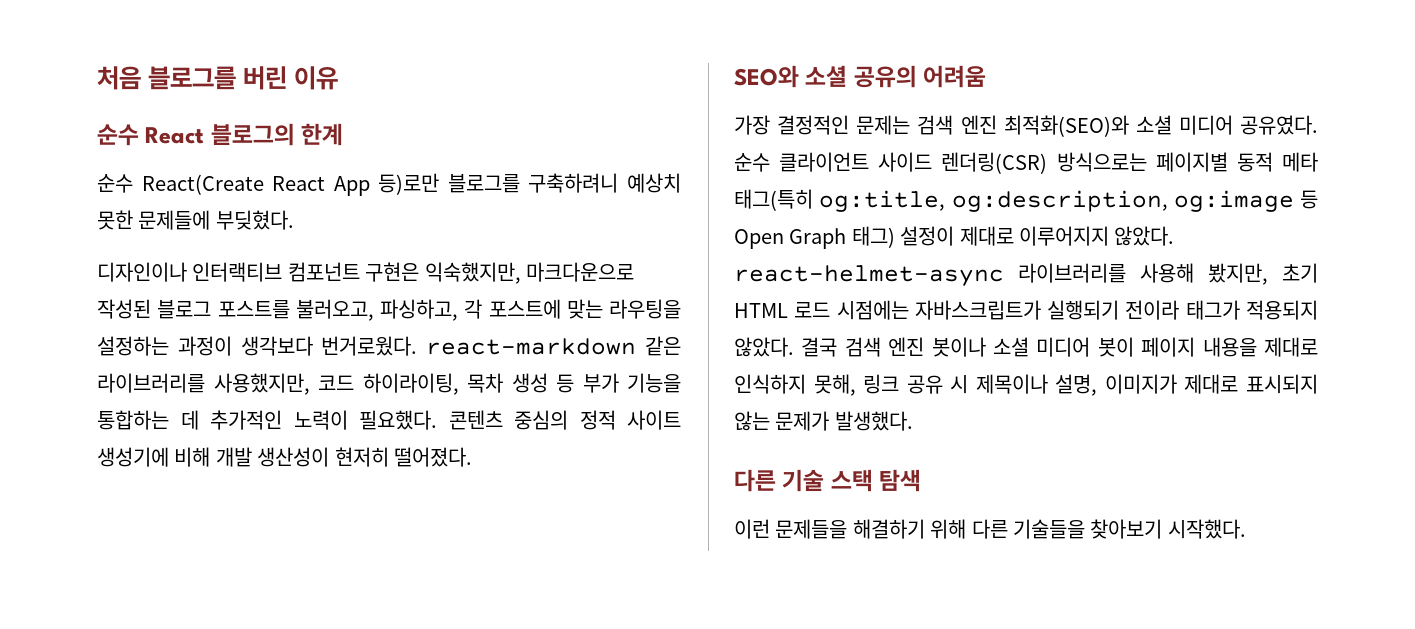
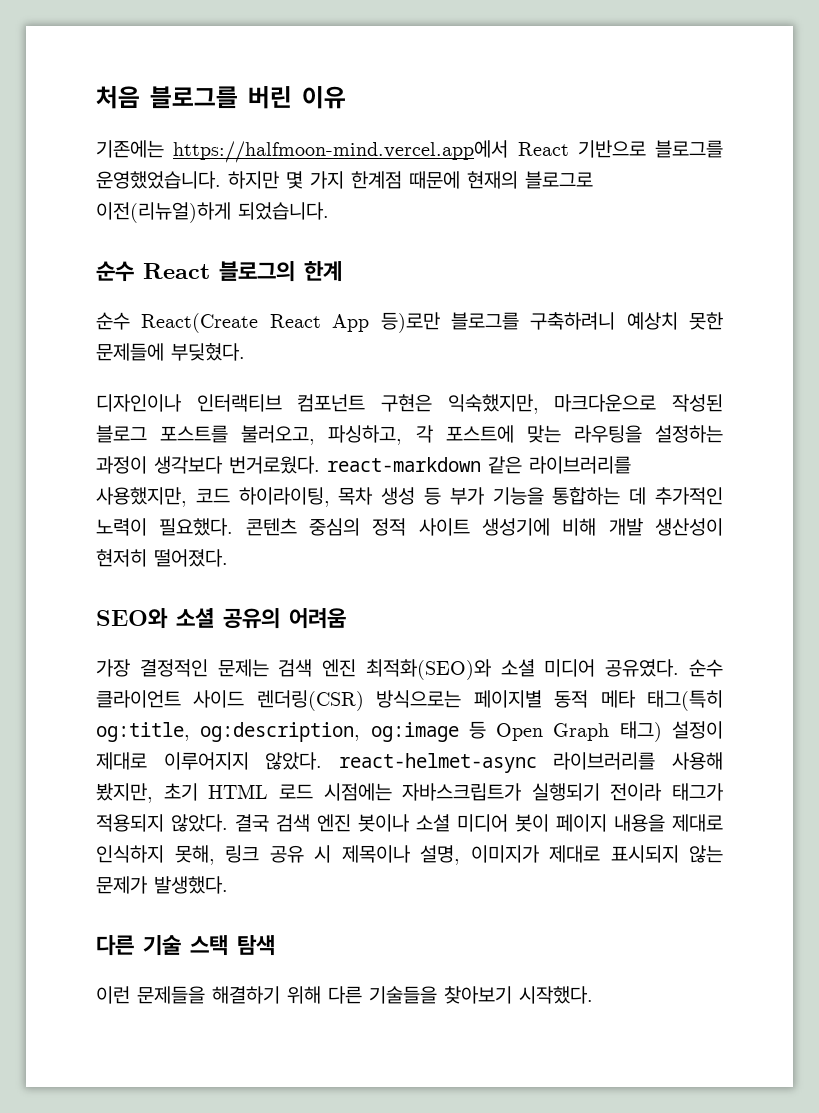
+ 기존에는 https://halfmoon-mind.vercel.app에서 React 기반으로 블로그를 운영했었습니다. 하지만 몇 가지 한계점 때문에 현재의 블로그로 이전(리뉴얼)하게 되었습니다.

